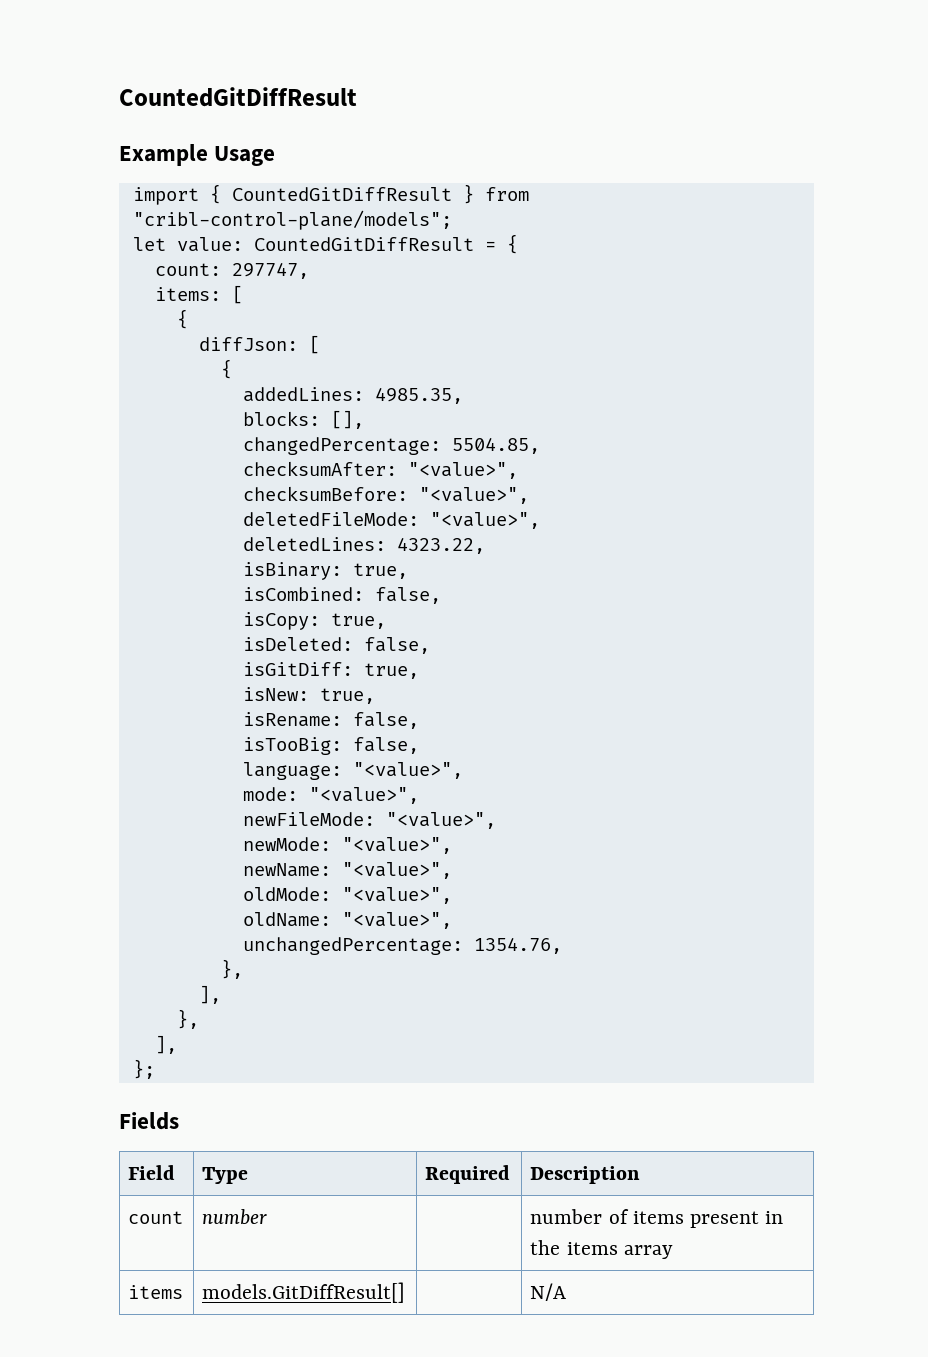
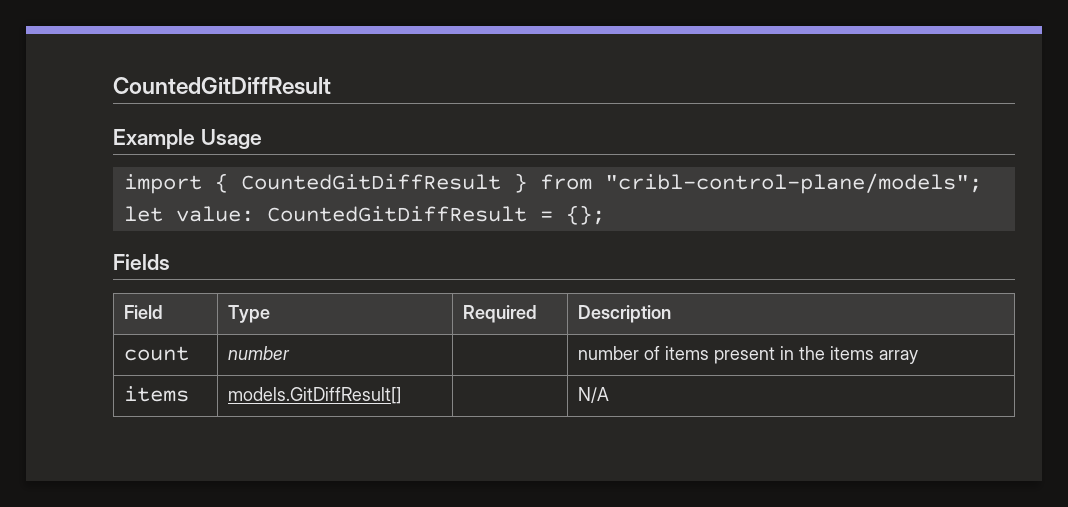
- let value: CountedGitDiffResult = {
- count: 297747,
- items: [
- {
- diffJson: [
- {
- addedLines: 4985.35,
- blocks: [],
- changedPercentage: 5504.85,
- checksumAfter: "<value>",
- checksumBefore: "<value>",
- deletedFileMode: "<value>",
- deletedLines: 4323.22,
- isBinary: true,
- isCombined: false,
- isCopy: true,
- isDeleted: false,
- isGitDiff: true,
- isNew: true,
- isRename: false,
- isTooBig: false,
- language: "<value>",
- mode: "<value>",
- newFileMode: "<value>",
- newMode: "<value>",
- newName: "<value>",
- oldMode: "<value>",
- oldName: "<value>",
- unchangedPercentage: 1354.76,
- },
- ],
- },
- ],
- };
+ let value: CountedGitDiffResult = {};

